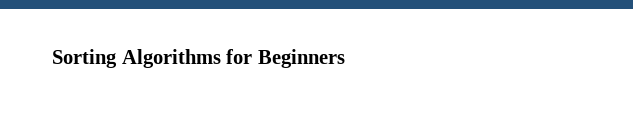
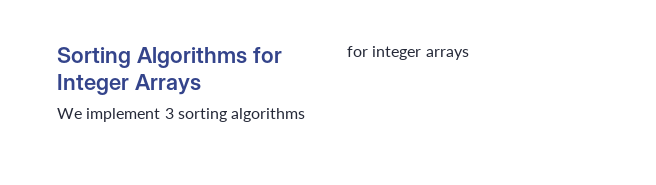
- Sorting Algorithms for Beginners
+ Sorting Algorithms for Integer Arrays
+ We implement 3 sorting algorithms for integer arrays

